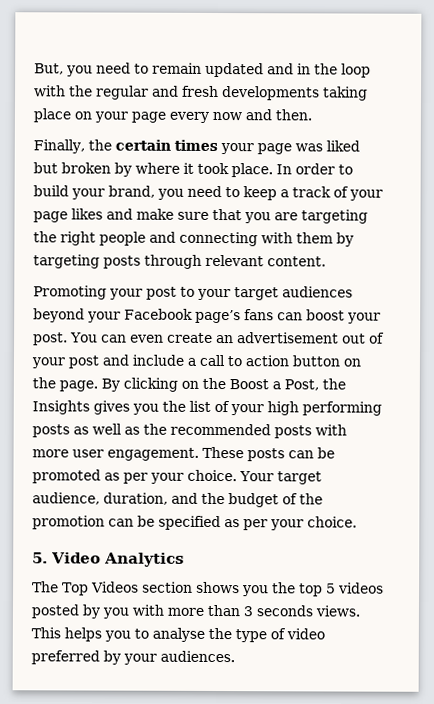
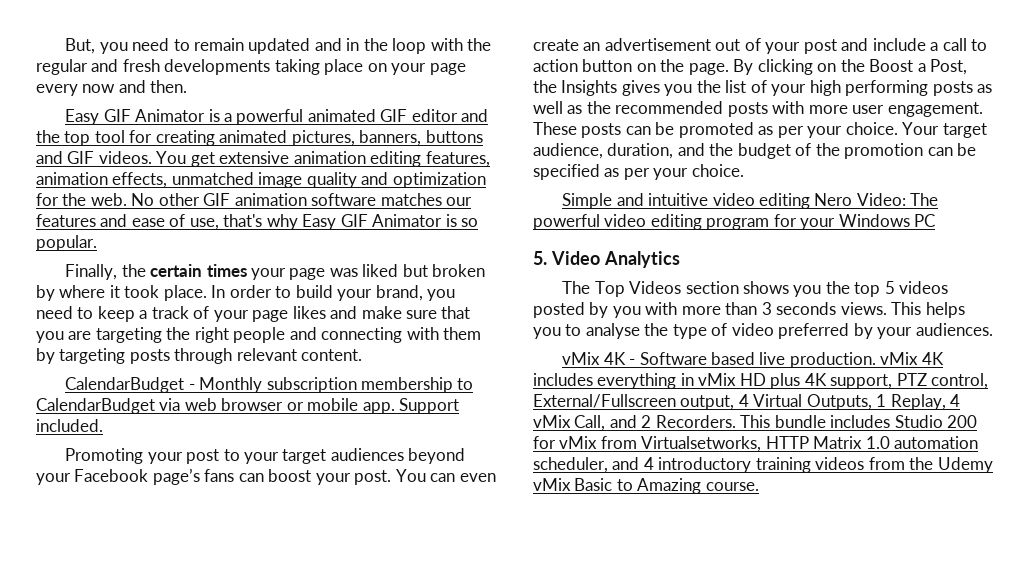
+ Easy GIF Animator is a powerful animated GIF editor and the top tool for creating animated pictures, banners, buttons and GIF videos. You get extensive animation editing features, animation effects, unmatched image quality and optimization for the web. No other GIF animation software matches our features and ease of use, that's why Easy GIF Animator is so popular.
+ CalendarBudget - Monthly subscription membership to CalendarBudget via web browser or mobile app. Support included.
+ Simple and intuitive video editing Nero Video: The powerful video editing program for your Windows PC
+ vMix 4K - Software based live production. vMix 4K includes everything in vMix HD plus 4K support, PTZ control, External/Fullscreen output, 4 Virtual Outputs, 1 Replay, 4 vMix Call, and 2 Recorders. This bundle includes Studio 200 for vMix from Virtualsetworks, HTTP Matrix 1.0 automation scheduler, and 4 introductory training videos from the Udemy vMix Basic to Amazing course.

